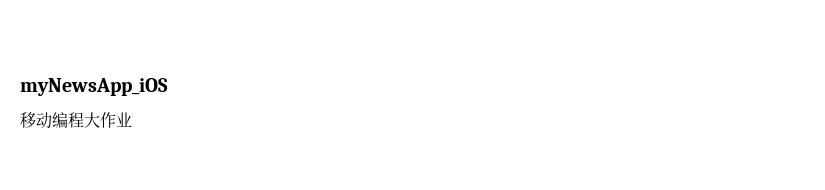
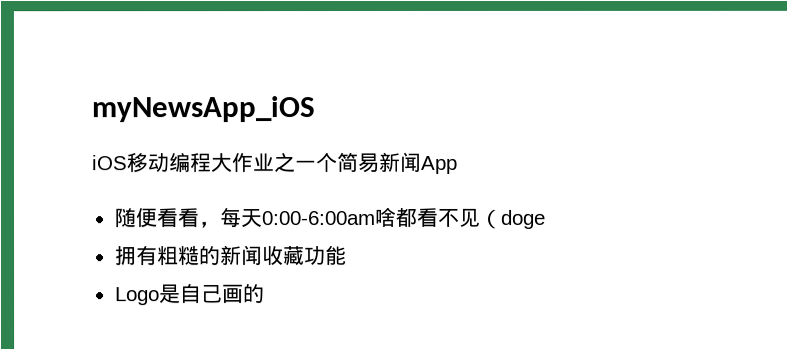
- 移动编程大作业
+ iOS移动编程大作业之一个简易新闻App
+ 随便看看，每天0:00-6:00am啥都看不见（doge
+ 拥有粗糙的新闻收藏功能
+ Logo是自己画的

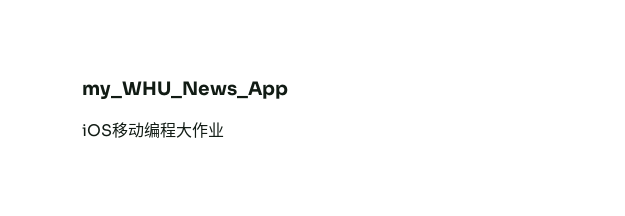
- myNewsApp_iOS
+ my_WHU_News_App
- iOS移动编程大作业之一个简易新闻App
- 随便看看，每天0:00-6:00am啥都看不见（doge
- 拥有粗糙的新闻收藏功能
- Logo是自己画的
+ iOS移动编程大作业

